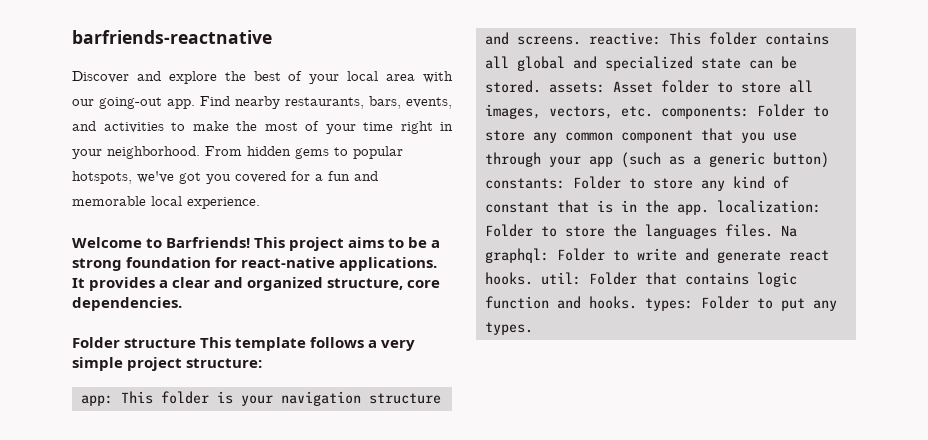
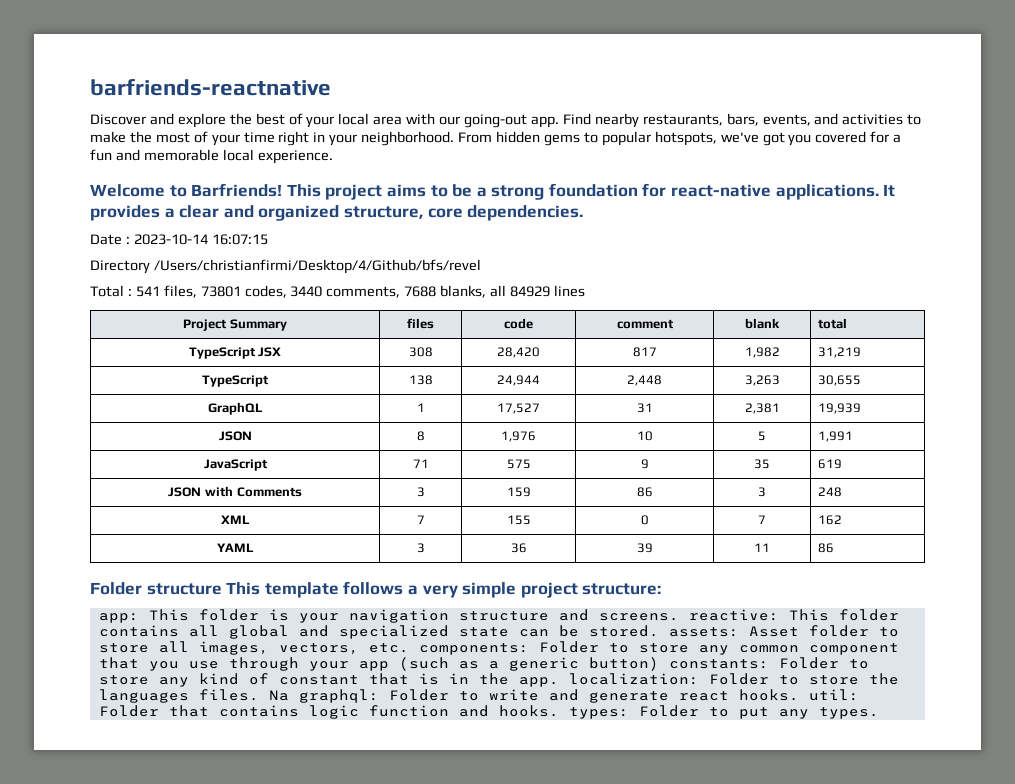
+ Date : 2023-10-14 16:07:15
+ Directory /Users/christianfirmi/Desktop/4/Github/bfs/revel
+ Total : 541 files, 73801 codes, 3440 comments, 7688 blanks, all 84929 lines
+ Project Summary | files | code | comment | blank | total
+ TypeScript JSX | 308 | 28,420 | 817 | 1,982 | 31,219
+ TypeScript | 138 | 24,944 | 2,448 | 3,263 | 30,655
+ GraphQL | 1 | 17,527 | 31 | 2,381 | 19,939
+ JSON | 8 | 1,976 | 10 | 5 | 1,991
+ JavaScript | 71 | 575 | 9 | 35 | 619
+ JSON with Comments | 3 | 159 | 86 | 3 | 248
+ XML | 7 | 155 | 0 | 7 | 162
+ YAML | 3 | 36 | 39 | 11 | 86

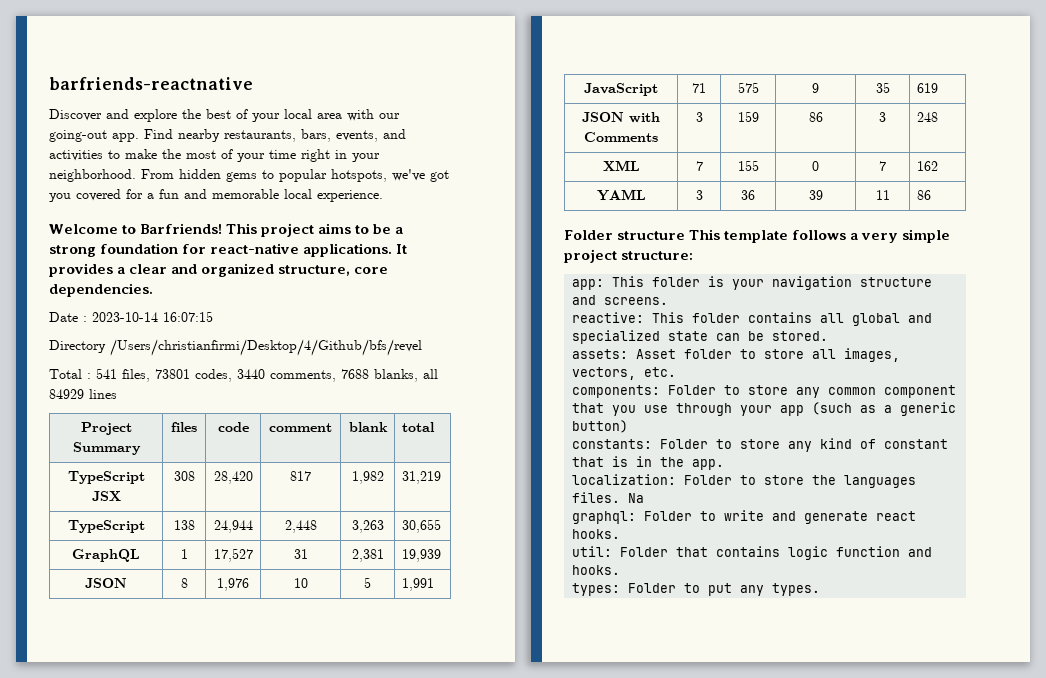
- This folder is your navigation structure and screens. reactive:
+ This folder is your navigation structure and screens.
+ reactive:
- This folder contains all global and specialized state can be stored. assets:
+ This folder contains all global and specialized state can be stored.
+ assets:
- Asset folder to store all images, vectors, etc. components:
+ Asset folder to store all images, vectors, etc.
+ components:
- Folder to store any common component that you use through your app (such as a generic button) constants:
+ Folder to store any common component that you use through your app (such as a generic button)
+ constants:
- Folder to store any kind of constant that is in the app. localization:
+ Folder to store any kind of constant that is in the app.
+ localization:
- Na graphql: Folder to write and generate react hooks. util: Folder that contains logic function and hooks. types: Folder to put any types.
+ Na
+ graphql: Folder to write and generate react hooks.
+ util: Folder that contains logic function and hooks.
+ types: Folder to put any types.

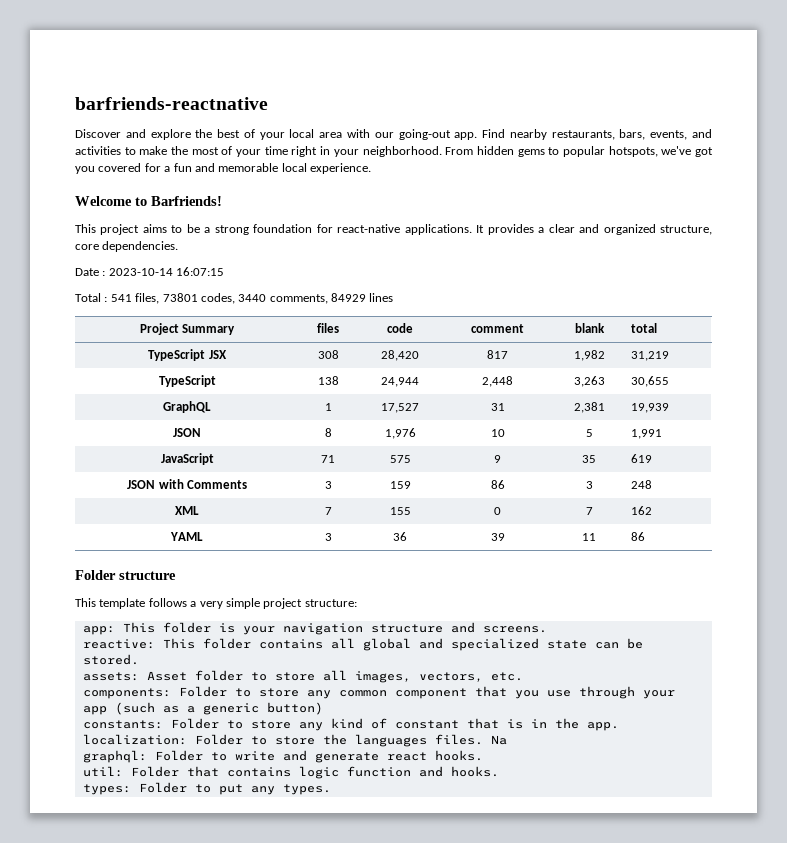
- Welcome to Barfriends! This project aims to be a strong foundation for react-native applications.
+ Welcome to Barfriends!
+ This project aims to be a strong foundation for react-native applications.
- Directory /Users/christianfirmi/Desktop/4/Github/bfs/revel
- Total : 541 files, 73801 codes, 3440 comments, 7688 blanks, all 84929 lines
+ Total : 541 files, 73801 codes, 3440 comments, 84929 lines
- Folder structure This template follows a very simple project structure:
+ Folder structure
+ This template follows a very simple project structure:

